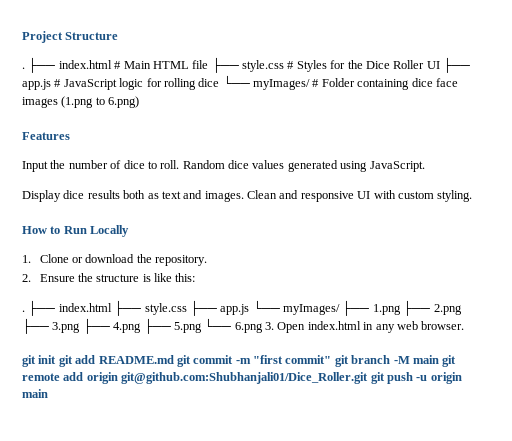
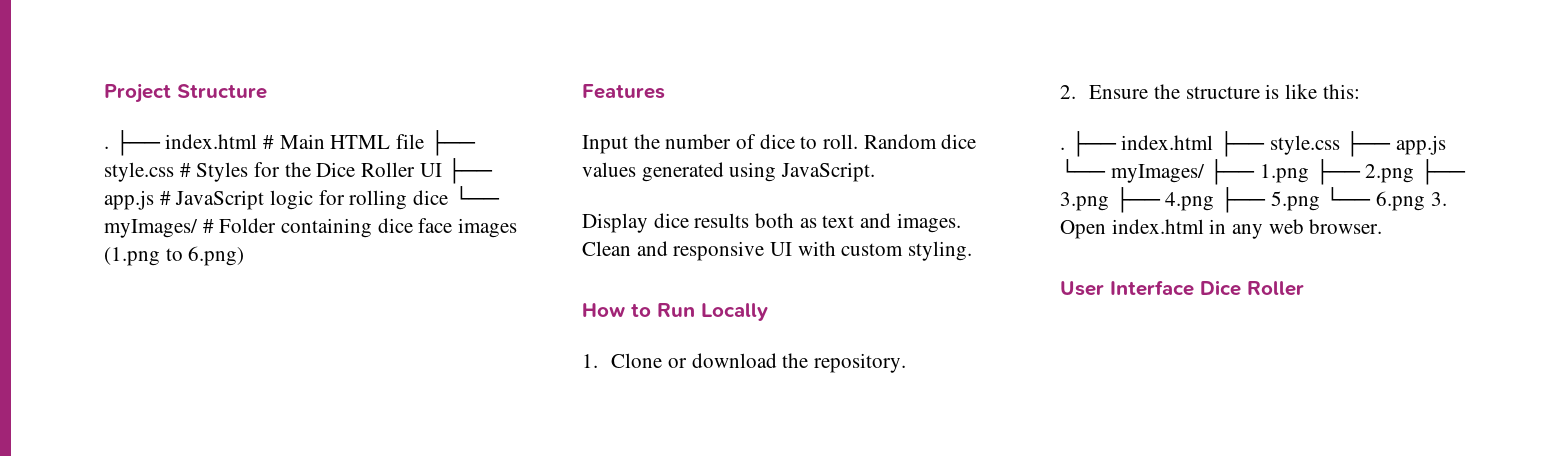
- git init git add README.md git commit -m "first commit" git branch -M main git remote add origin git@github.com:Shubhanjali01/Dice_Roller.git git push -u origin main
+ User Interface Dice Roller

